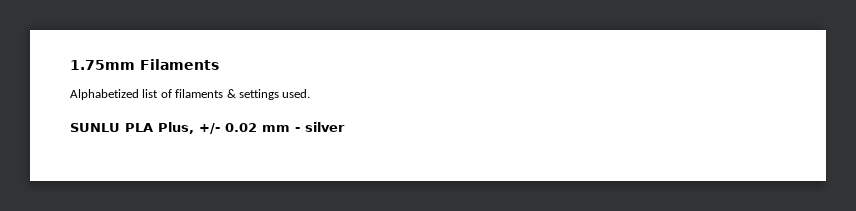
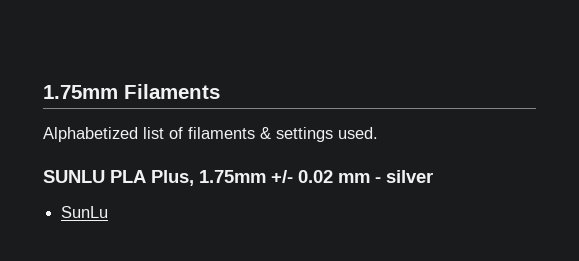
- SUNLU PLA Plus, +/- 0.02 mm - silver
+ SUNLU PLA Plus, 1.75mm +/- 0.02 mm - silver
+ SunLu

